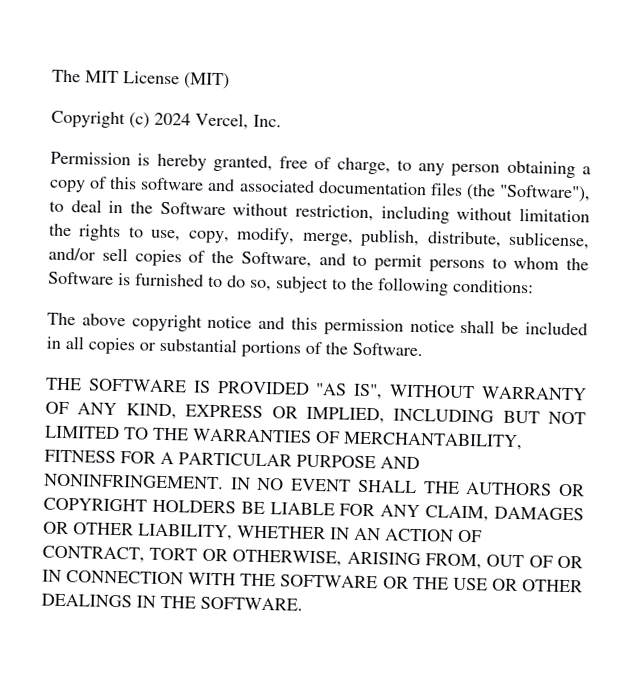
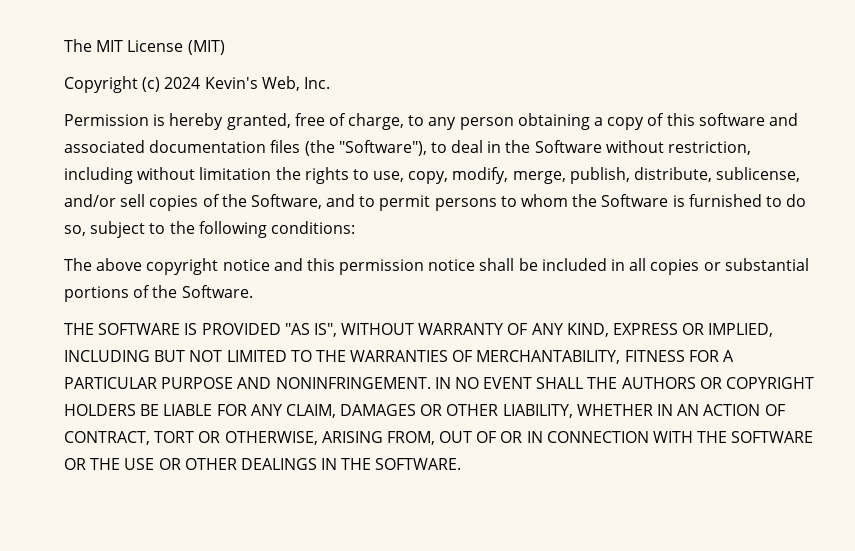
- Copyright (c) 2024 Vercel, Inc.
+ Copyright (c) 2024 Kevin's Web, Inc.

